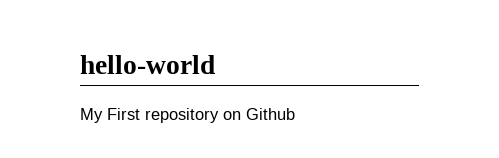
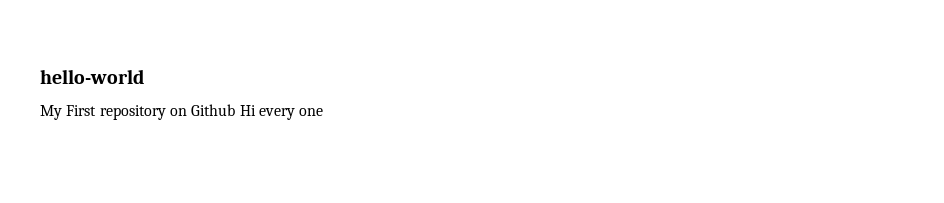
- My First repository on Github
+ My First repository on Github Hi every one

